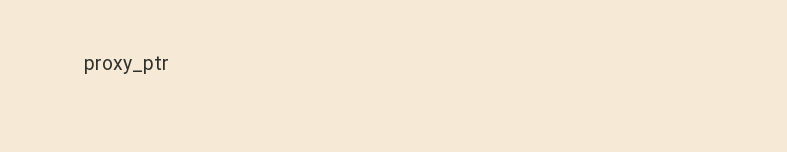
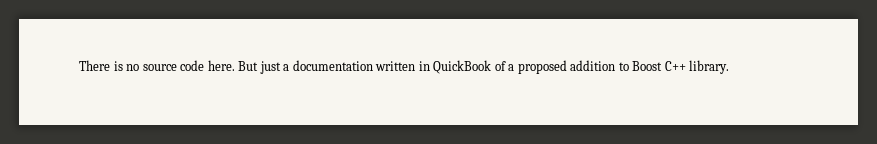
- proxy_ptr
+ There is no source code here. But just a documentation written in QuickBook of a proposed addition to Boost C++ library.

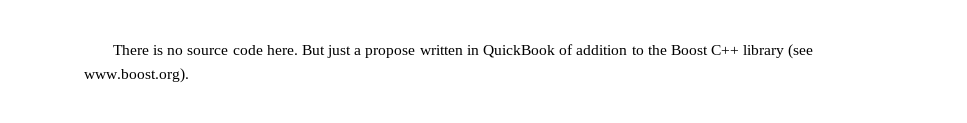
- But just a documentation written in QuickBook of a proposed addition to Boost C++ library.
+ But just a propose written in QuickBook of addition to the Boost C++ library (see www.boost.org).

